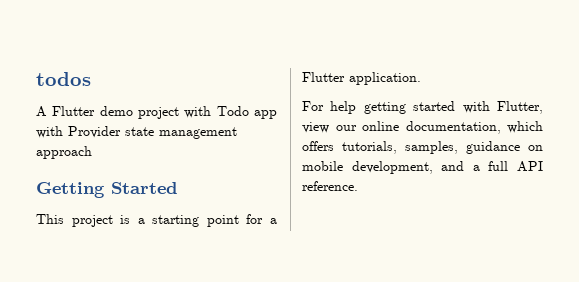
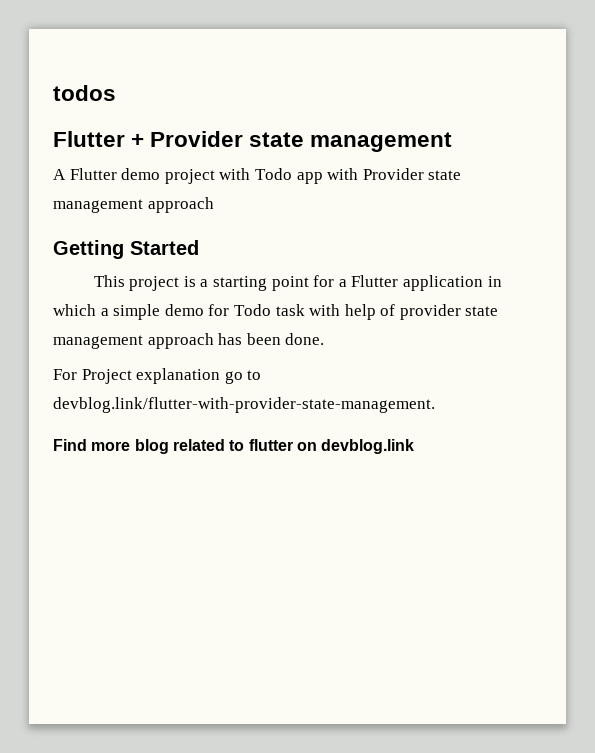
+ Flutter + Provider state management
- This project is a starting point for a Flutter application.
- For help getting started with Flutter, view our online documentation, which offers tutorials, samples, guidance on mobile development, and a full API reference.
+ This project is a starting point for a Flutter application in which a simple demo for Todo task with help of provider state management approach has been done.
+ For Project explanation go to devblog.link/flutter-with-provider-state-management.
+ Find more blog related to flutter on devblog.link

